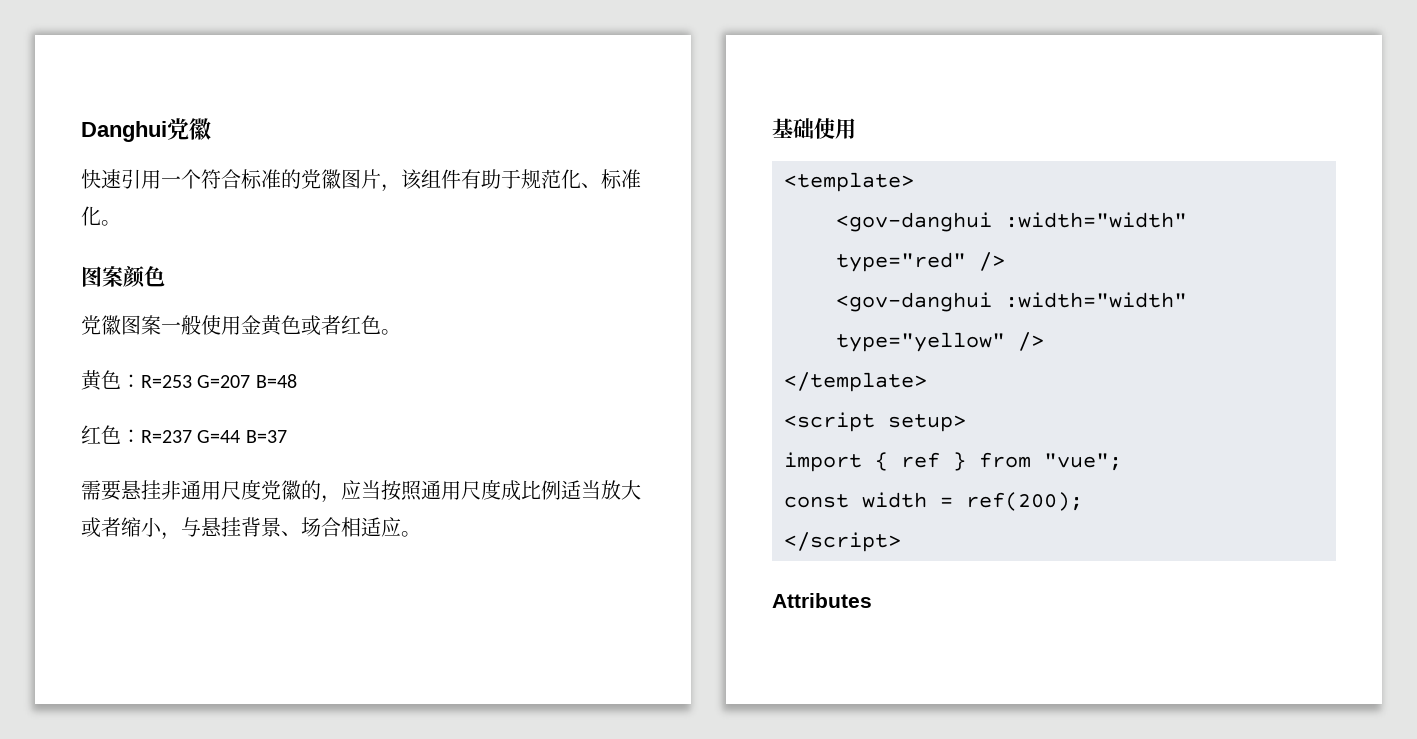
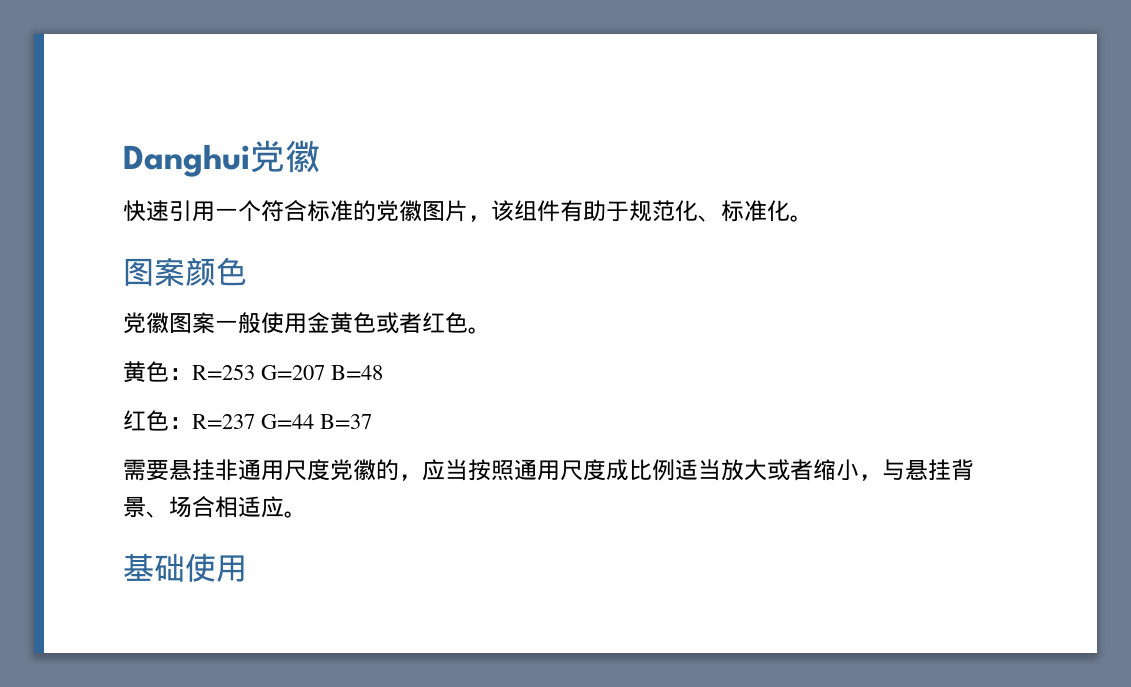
- <template>
- <gov-danghui :width="width" type="red" />
- <gov-danghui :width="width" type="yellow" />
- </template>
- <script setup>
- import { ref } from "vue";
- const width = ref(200);
- </script>
- Attributes

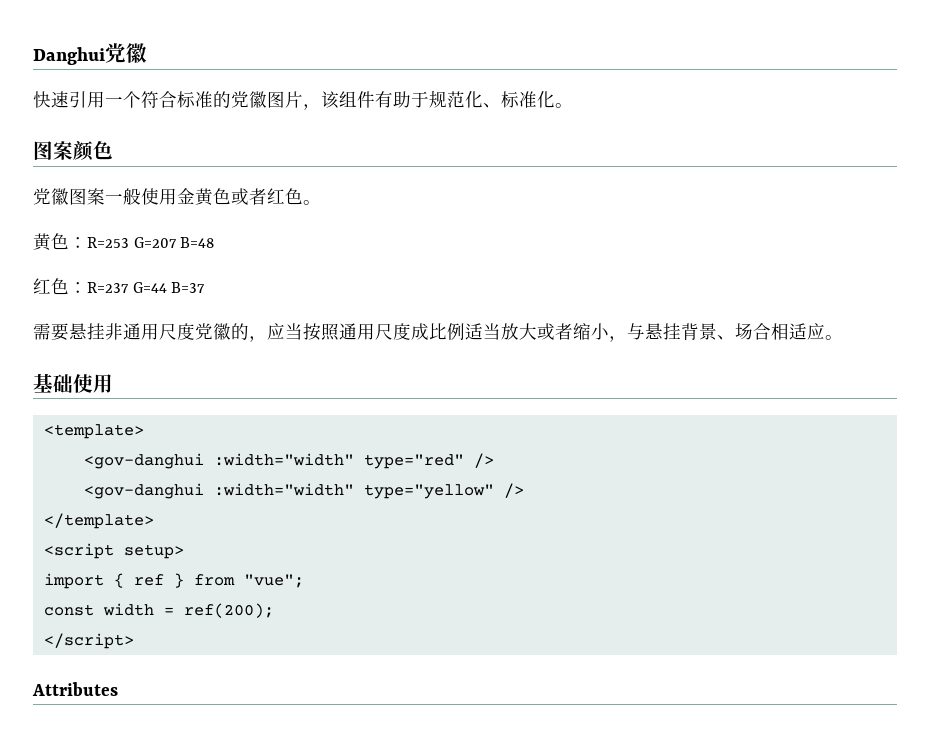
+ <template>
+ <gov-danghui :width="width" type="red" />
+ <gov-danghui :width="width" type="yellow" />
+ </template>
+ <script setup>
+ import { ref } from "vue";
+ const width = ref(200);
+ </script>
+ Attributes

